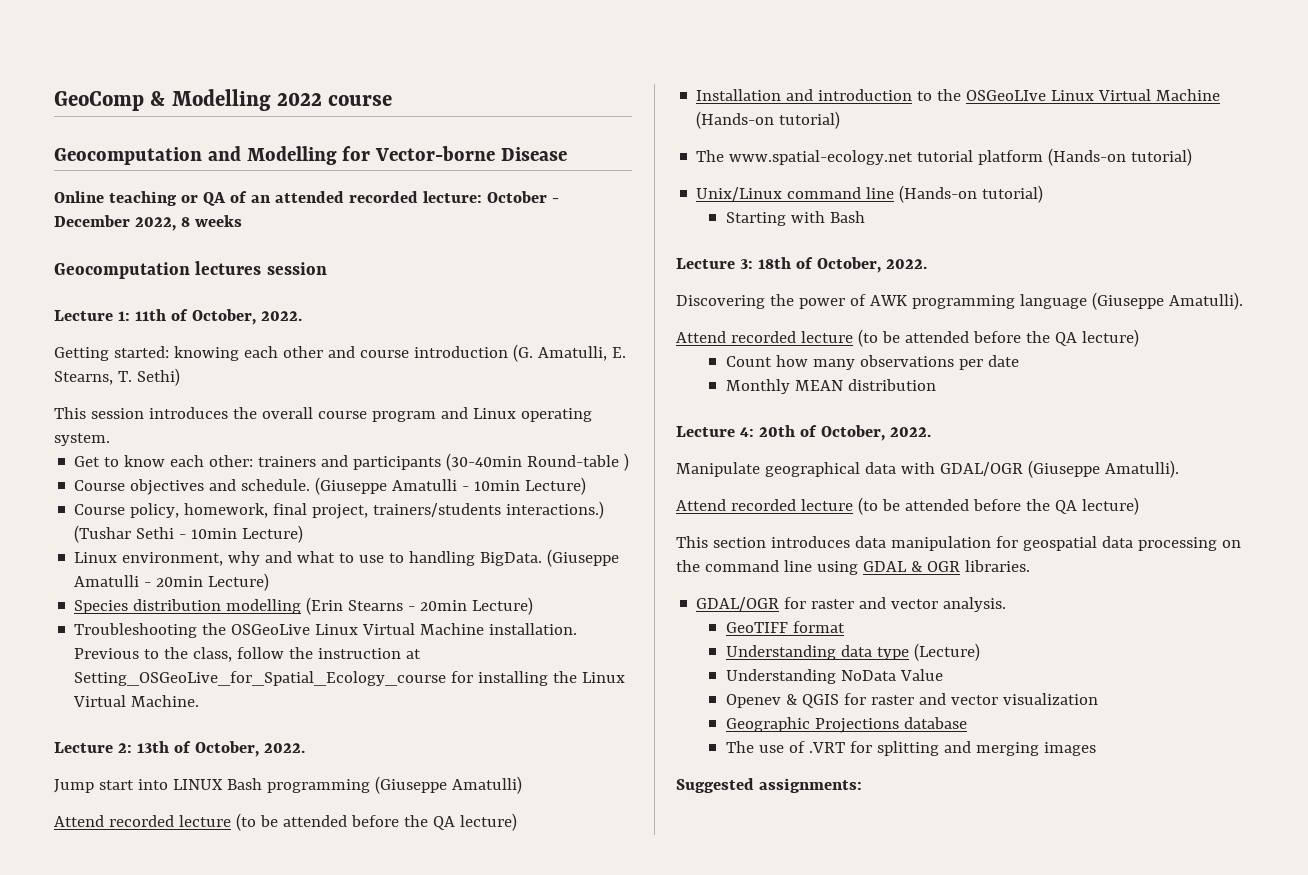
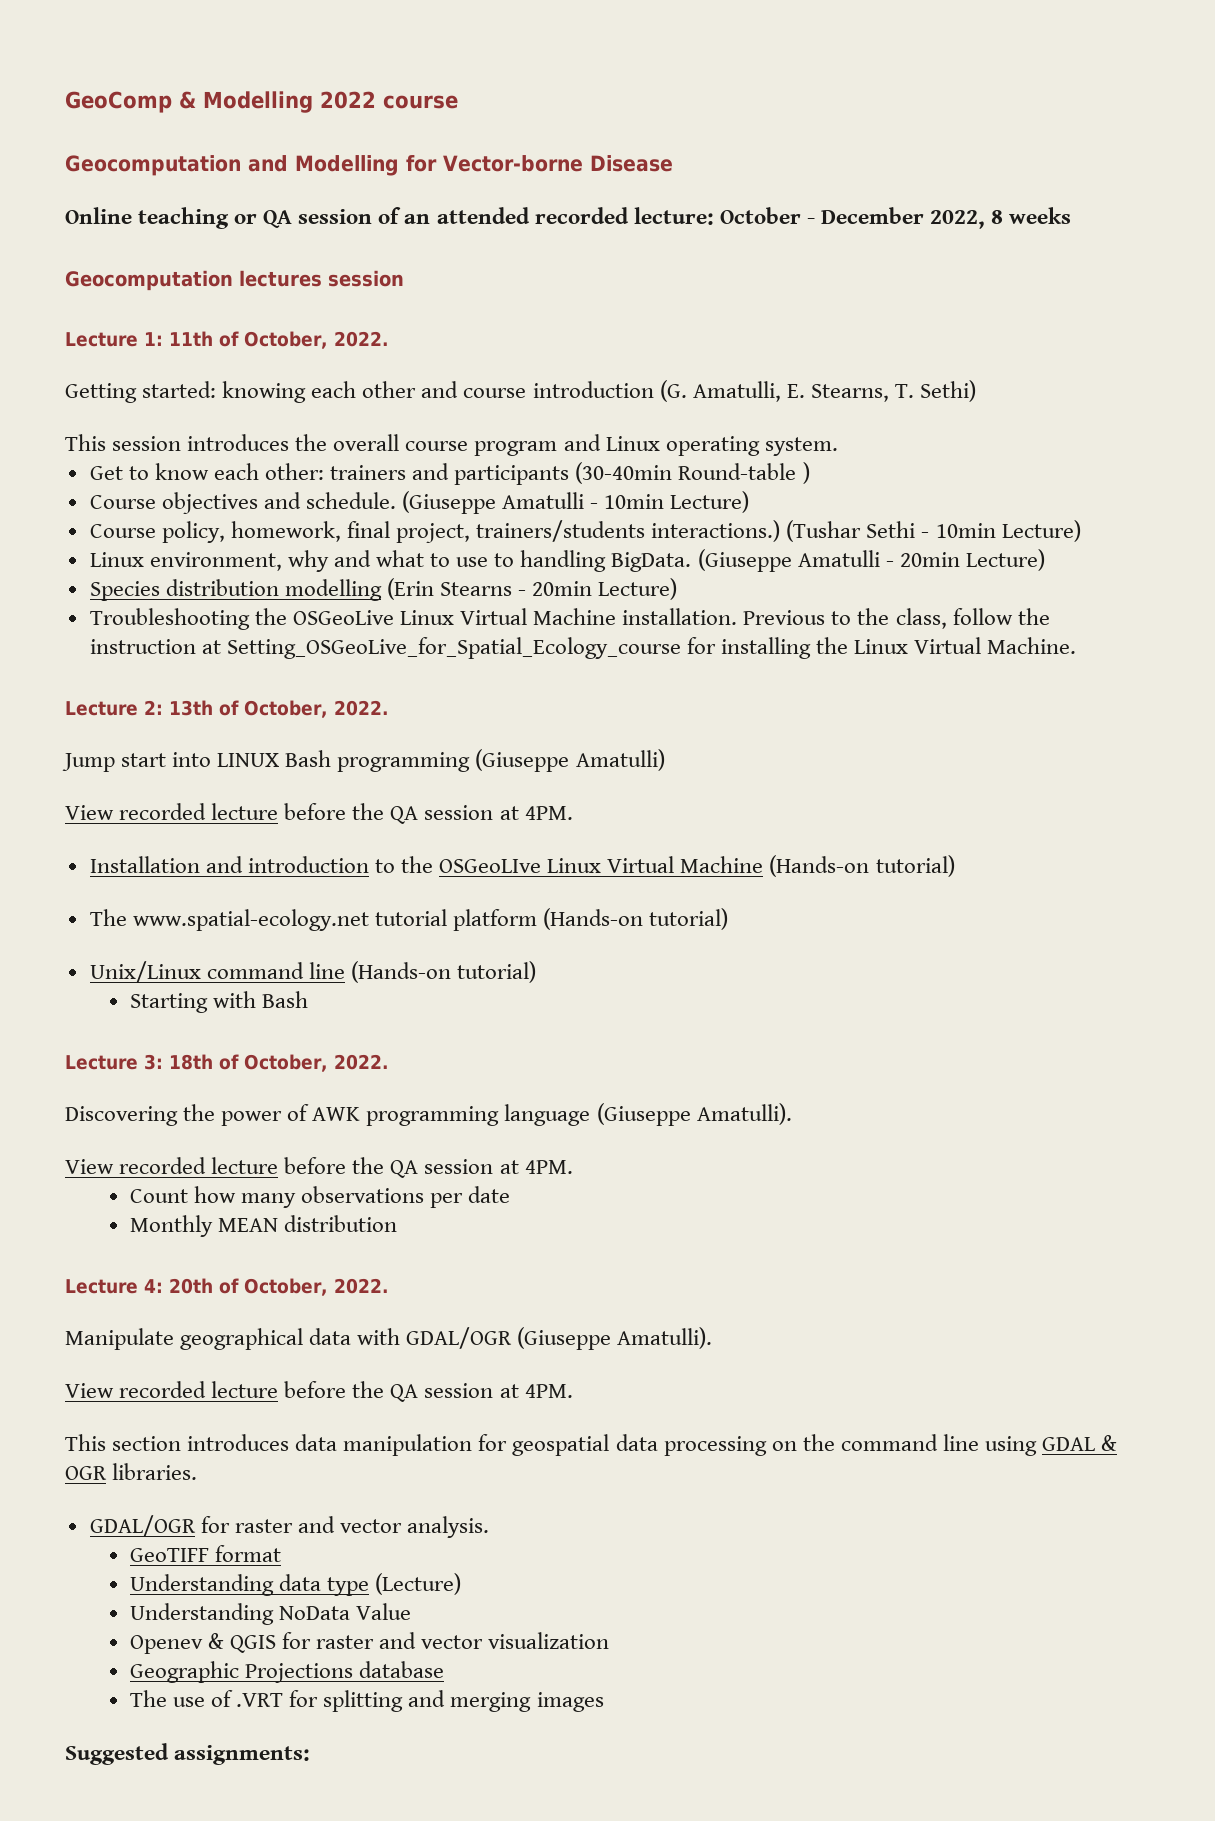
- Online teaching or QA of an attended recorded lecture: October - December 2022, 8 weeks
+ Online teaching or QA session of an attended recorded lecture: October - December 2022, 8 weeks
  Jump start into LINUX Bash programming (Giuseppe Amatulli)
- Attend recorded lecture (to be attended before the QA lecture)
+ View recorded lecture before the QA session at 4PM.
  Discovering the power of AWK programming language (Giuseppe Amatulli).
- Attend recorded lecture (to be attended before the QA lecture)
+ View recorded lecture before the QA session at 4PM.
  Manipulate geographical data with GDAL/OGR (Giuseppe Amatulli).
- Attend recorded lecture (to be attended before the QA lecture)
+ View recorded lecture before the QA session at 4PM.

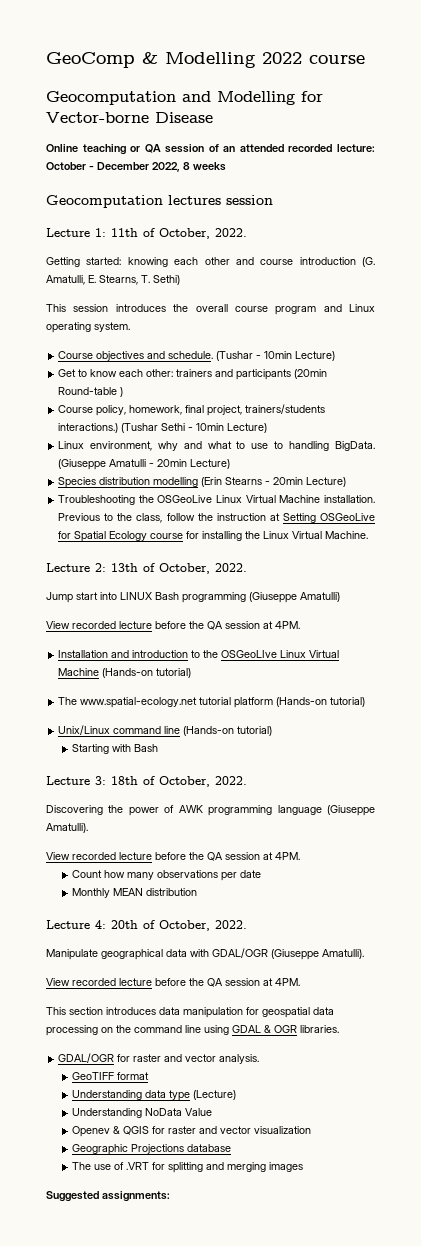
+ Course objectives and schedule. (Tushar - 10min Lecture)
- Get to know each other: trainers and participants (30-40min Round-table )
+ Get to know each other: trainers and participants (20min Round-table )
- Course objectives and schedule. (Giuseppe Amatulli - 10min Lecture)
- Previous to the class, follow the instruction at Setting_OSGeoLive_for_Spatial_Ecology_course for installing the Linux Virtual Machine.
+ Previous to the class, follow the instruction at Setting OSGeoLive for Spatial Ecology course for installing the Linux Virtual Machine.

